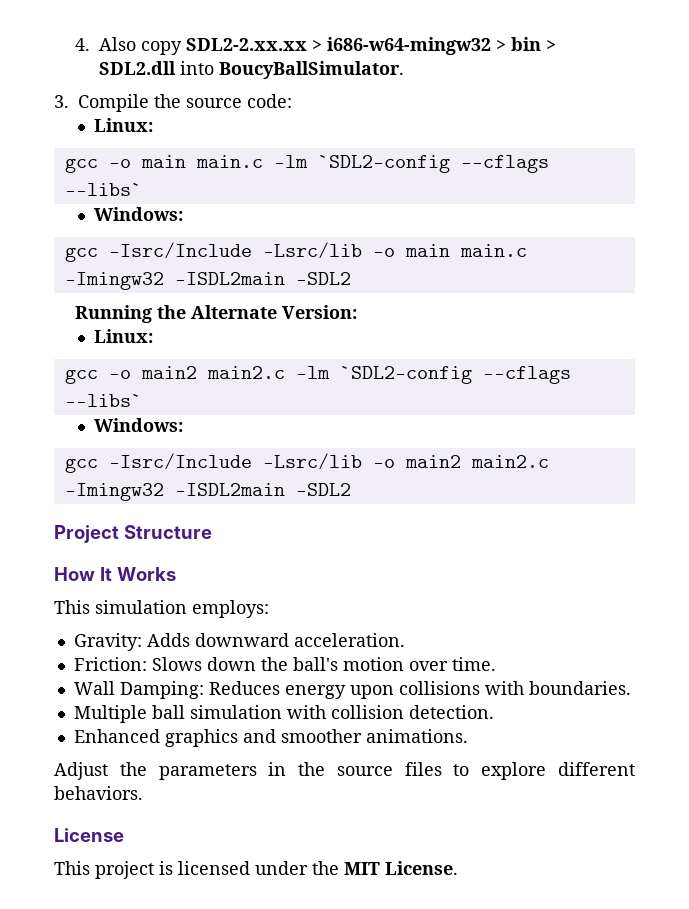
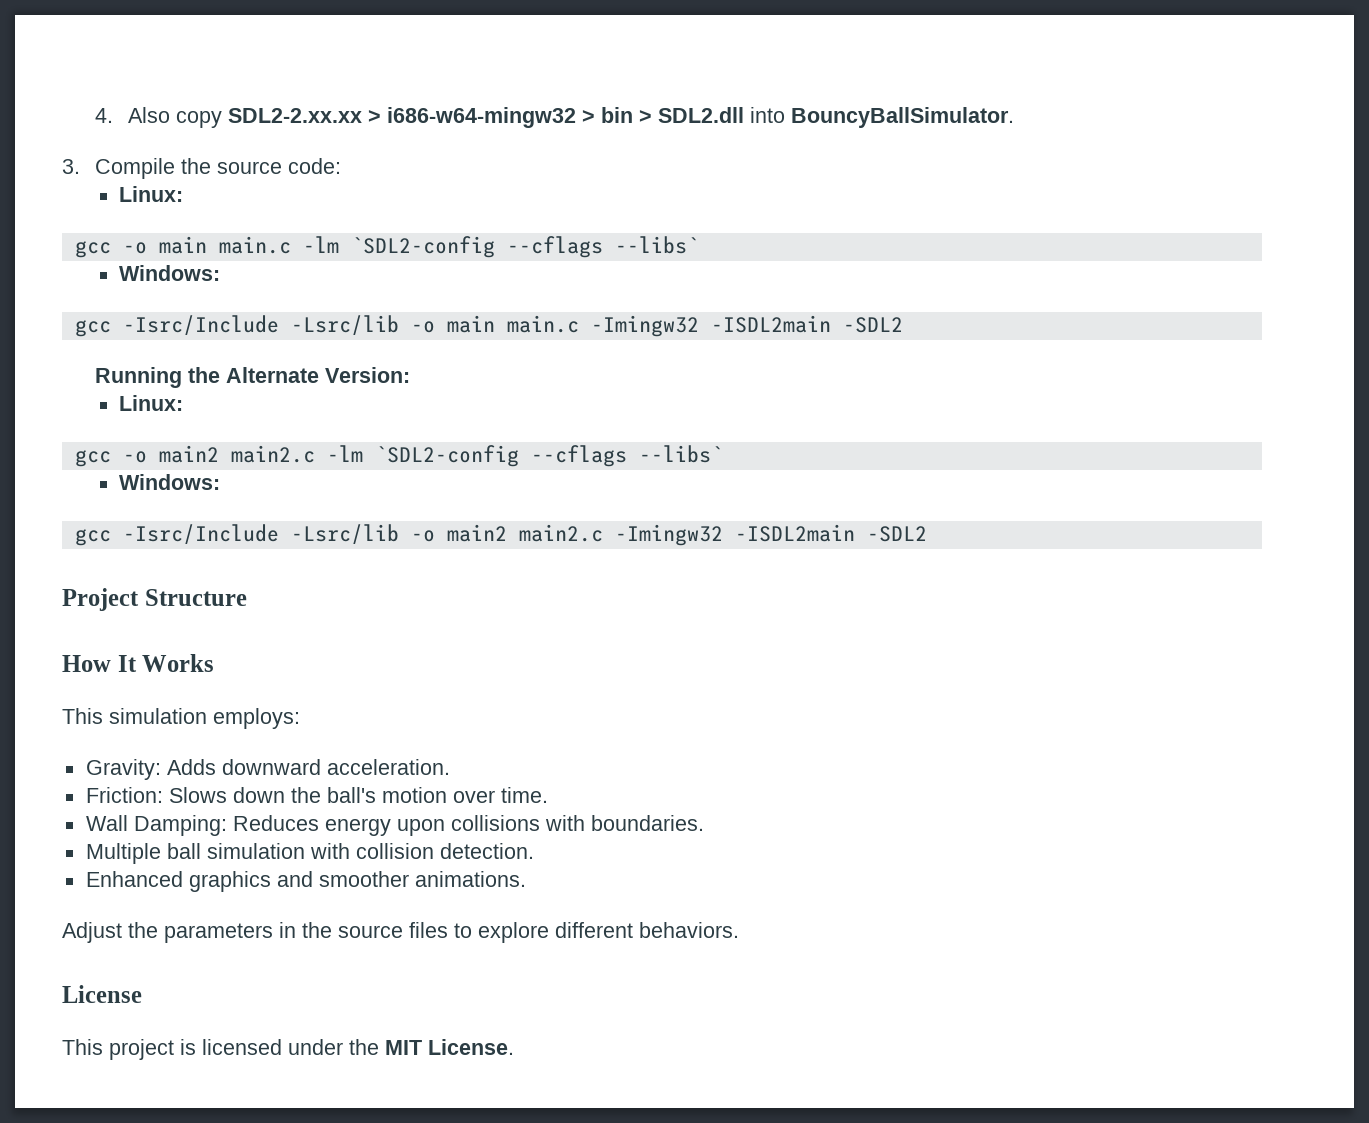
- 4. Also copy SDL2-2.xx.xx > i686-w64-mingw32 > bin > SDL2.dll into BoucyBallSimulator.
+ 4. Also copy SDL2-2.xx.xx > i686-w64-mingw32 > bin > SDL2.dll into BouncyBallSimulator.

